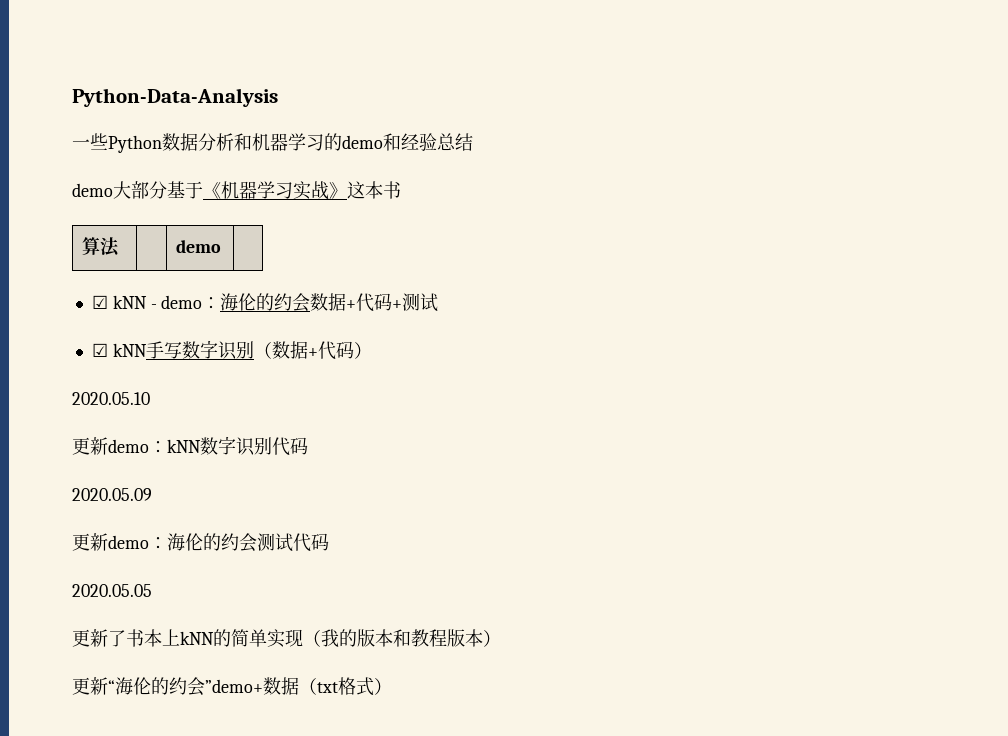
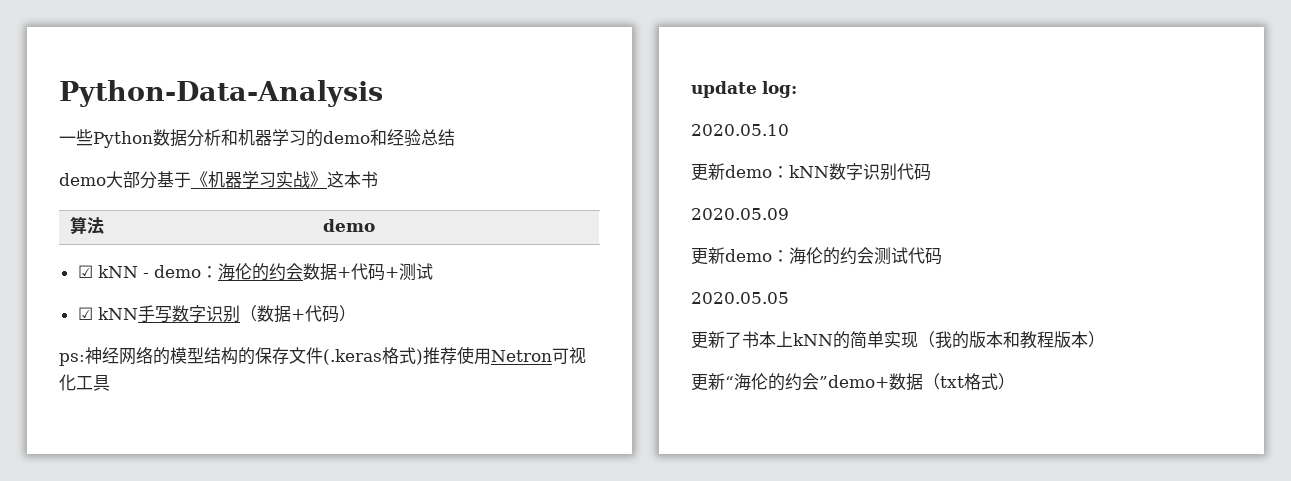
+ ps:神经网络的模型结构的保存文件(.keras格式)推荐使用Netron可视化工具
+ update log:

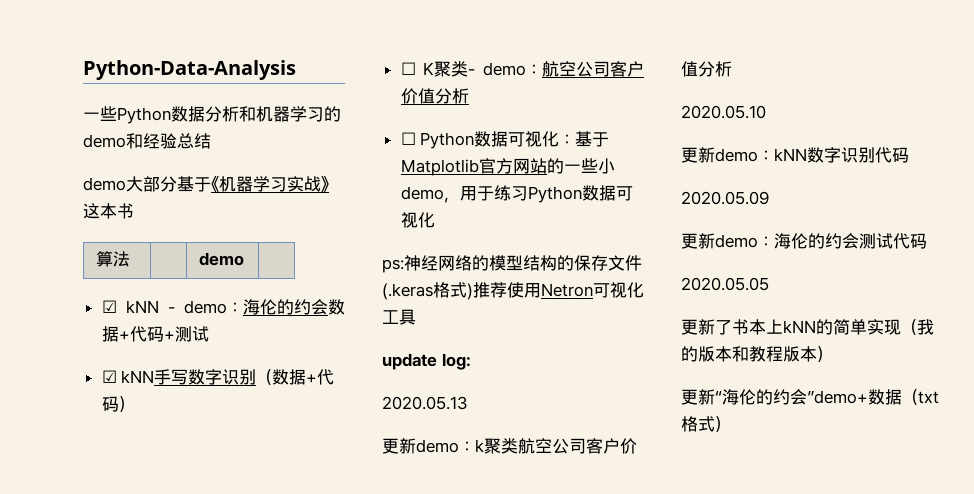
+ ☐ K聚类- demo：航空公司客户价值分析
+ ☐ Python数据可视化：基于Matplotlib官方网站的一些小demo，用于练习Python数据可视化
+ 2020.05.13
+ 更新demo：k聚类航空公司客户价值分析

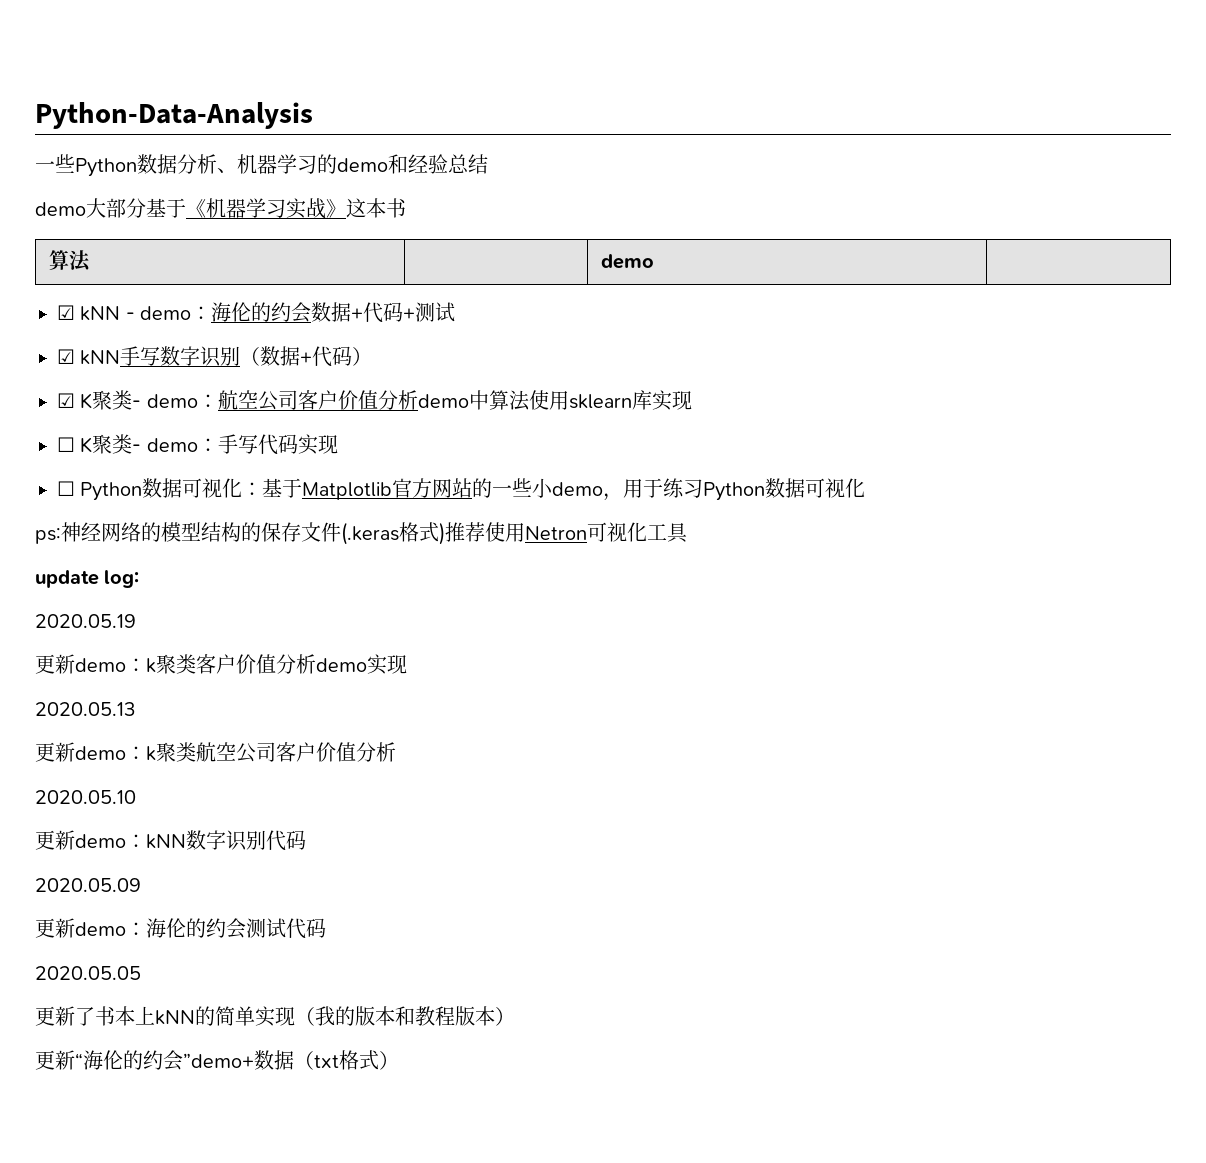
- 一些Python数据分析和机器学习的demo和经验总结
+ 一些Python数据分析、机器学习的demo和经验总结
- ☐ K聚类- demo：航空公司客户价值分析
+ ☑ K聚类- demo：航空公司客户价值分析demo中算法使用sklearn库实现
+ ☐ K聚类- demo：手写代码实现
+ 2020.05.19
+ 更新demo：k聚类客户价值分析demo实现

